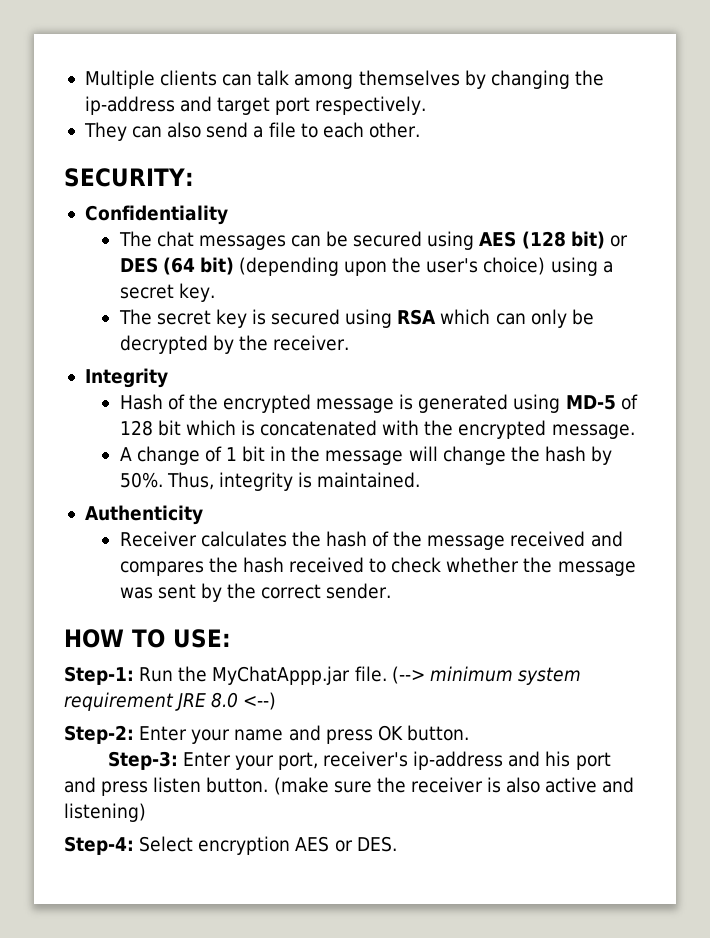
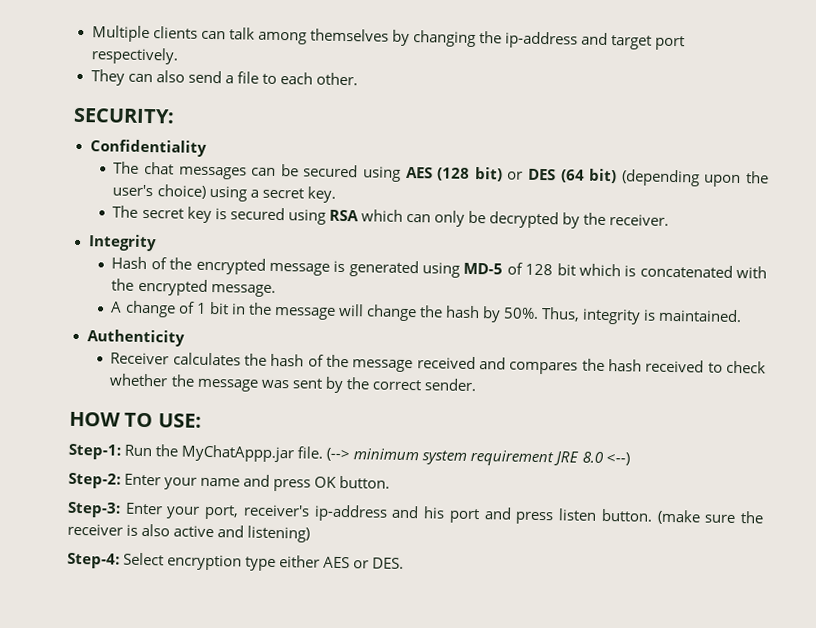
- Step-4: Select encryption AES or DES.
+ Step-4: Select encryption type either AES or DES.

